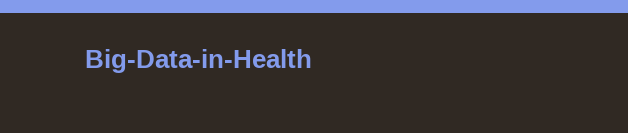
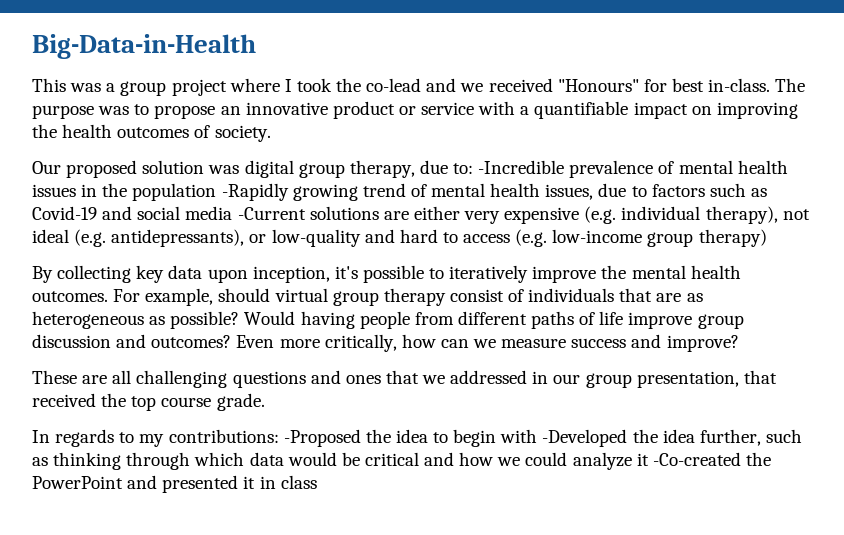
+ This was a group project where I took the co-lead and we received "Honours" for best in-class. The purpose was to propose an innovative product or service with a quantifiable impact on improving the health outcomes of society.
+ Our proposed solution was digital group therapy, due to: -Incredible prevalence of mental health issues in the population -Rapidly growing trend of mental health issues, due to factors such as Covid-19 and social media -Current solutions are either very expensive (e.g. individual therapy), not ideal (e.g. antidepressants), or low-quality and hard to access (e.g. low-income group therapy)
+ By collecting key data upon inception, it's possible to iteratively improve the mental health outcomes. For example, should virtual group therapy consist of individuals that are as heterogeneous as possible? Would having people from different paths of life improve group discussion and outcomes? Even more critically, how can we measure success and improve?
+ These are all challenging questions and ones that we addressed in our group presentation, that received the top course grade.
+ In regards to my contributions: -Proposed the idea to begin with -Developed the idea further, such as thinking through which data would be critical and how we could analyze it -Co-created the PowerPoint and presented it in class

